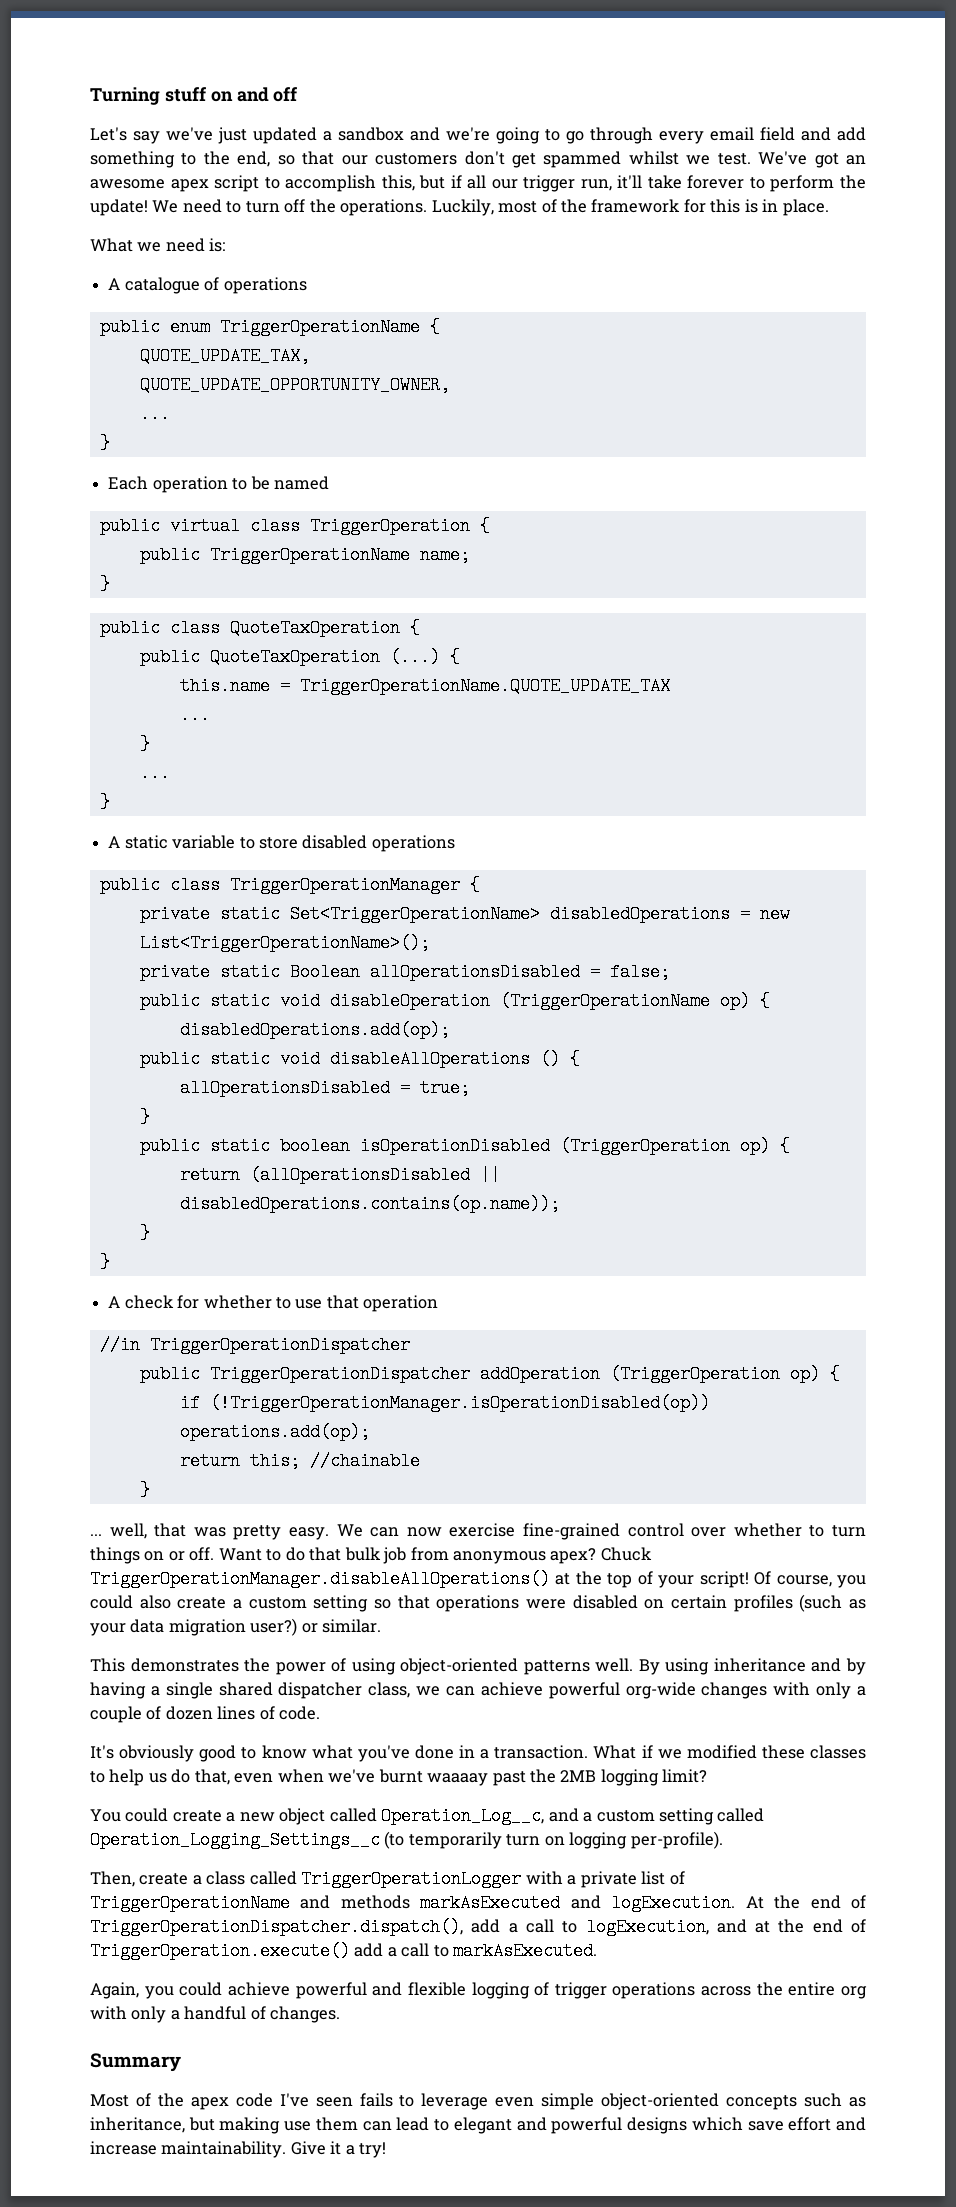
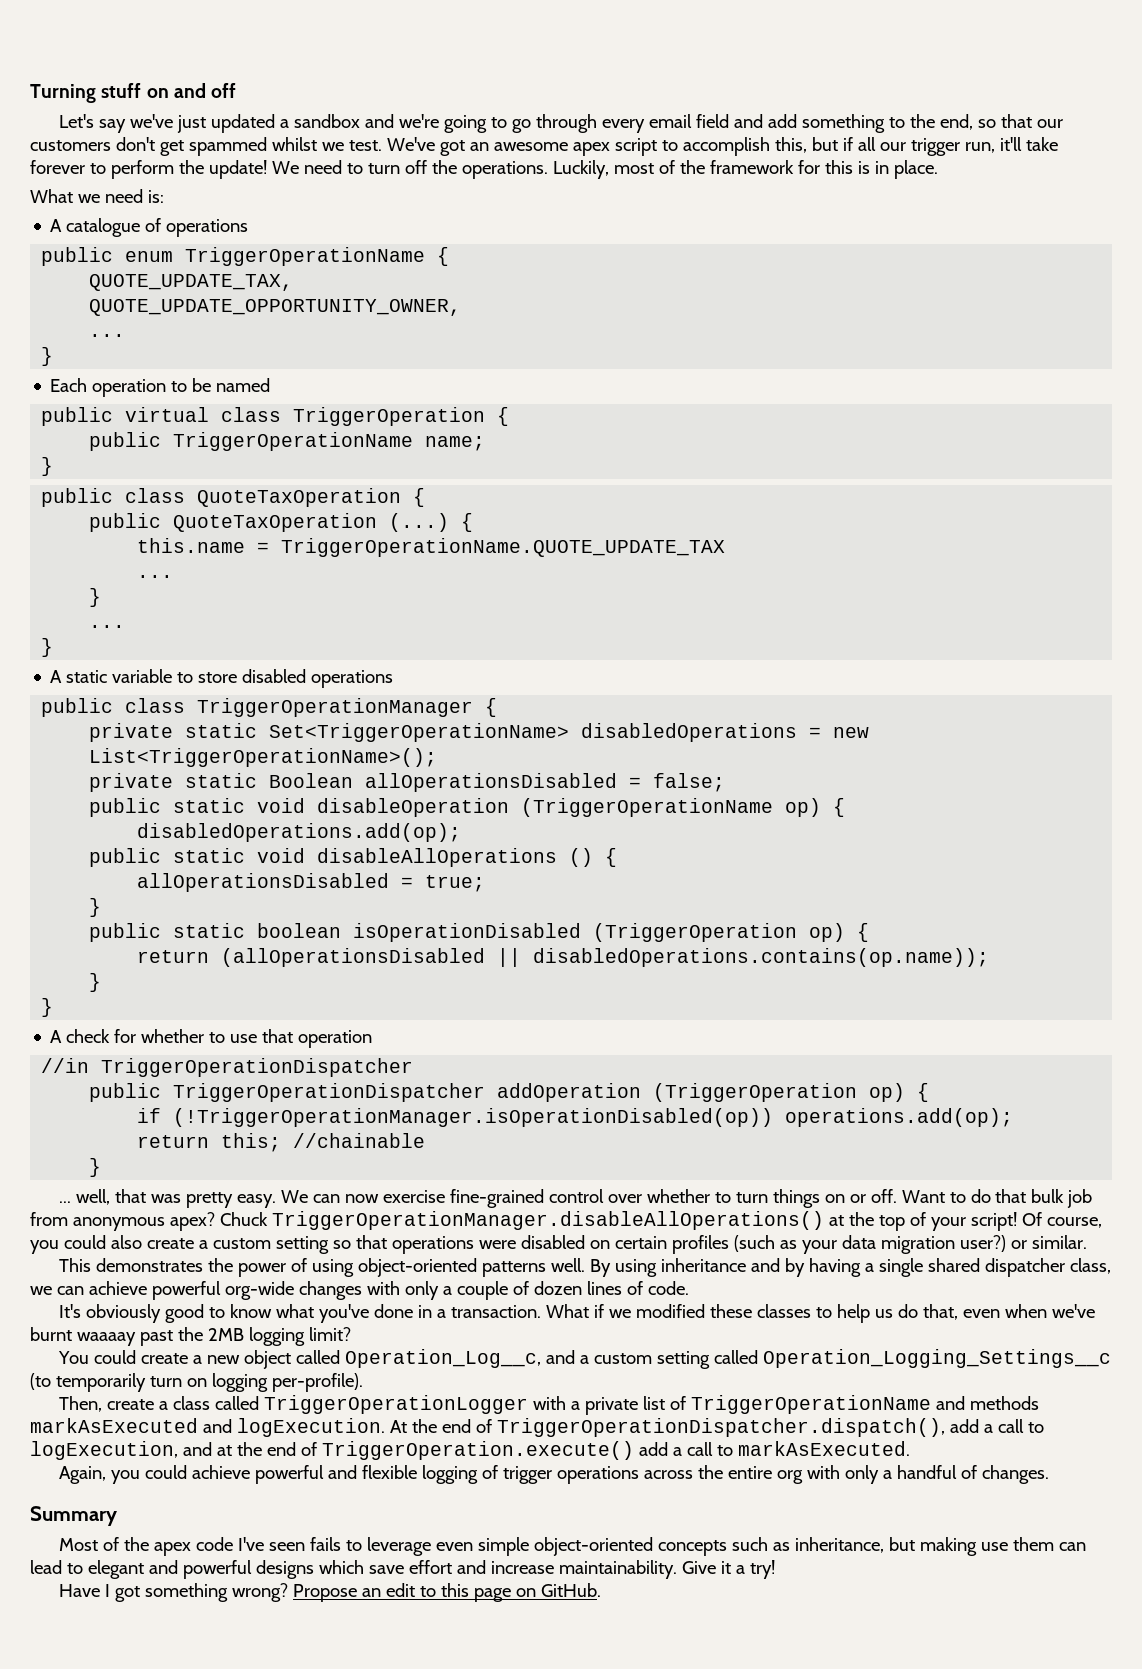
+ Have I got something wrong? Propose an edit to this page on GitHub.

